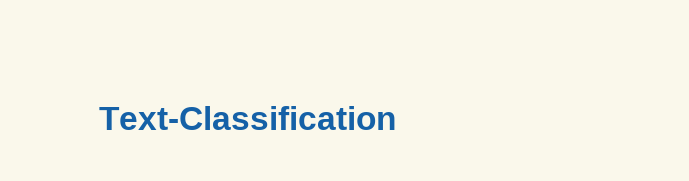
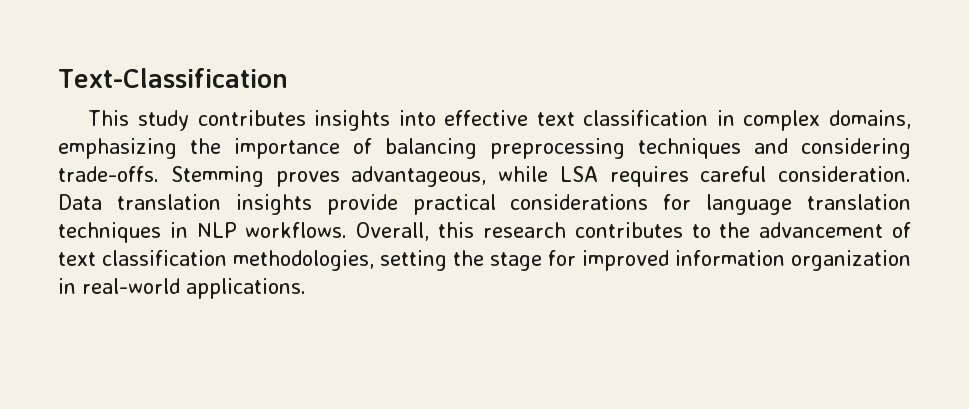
+ This study contributes insights into effective text classification in complex domains, emphasizing the importance of balancing preprocessing techniques and considering trade-offs. Stemming proves advantageous, while LSA requires careful consideration. Data translation insights provide practical considerations for language translation techniques in NLP workflows. Overall, this research contributes to the advancement of text classification methodologies, setting the stage for improved information organization in real-world applications.

